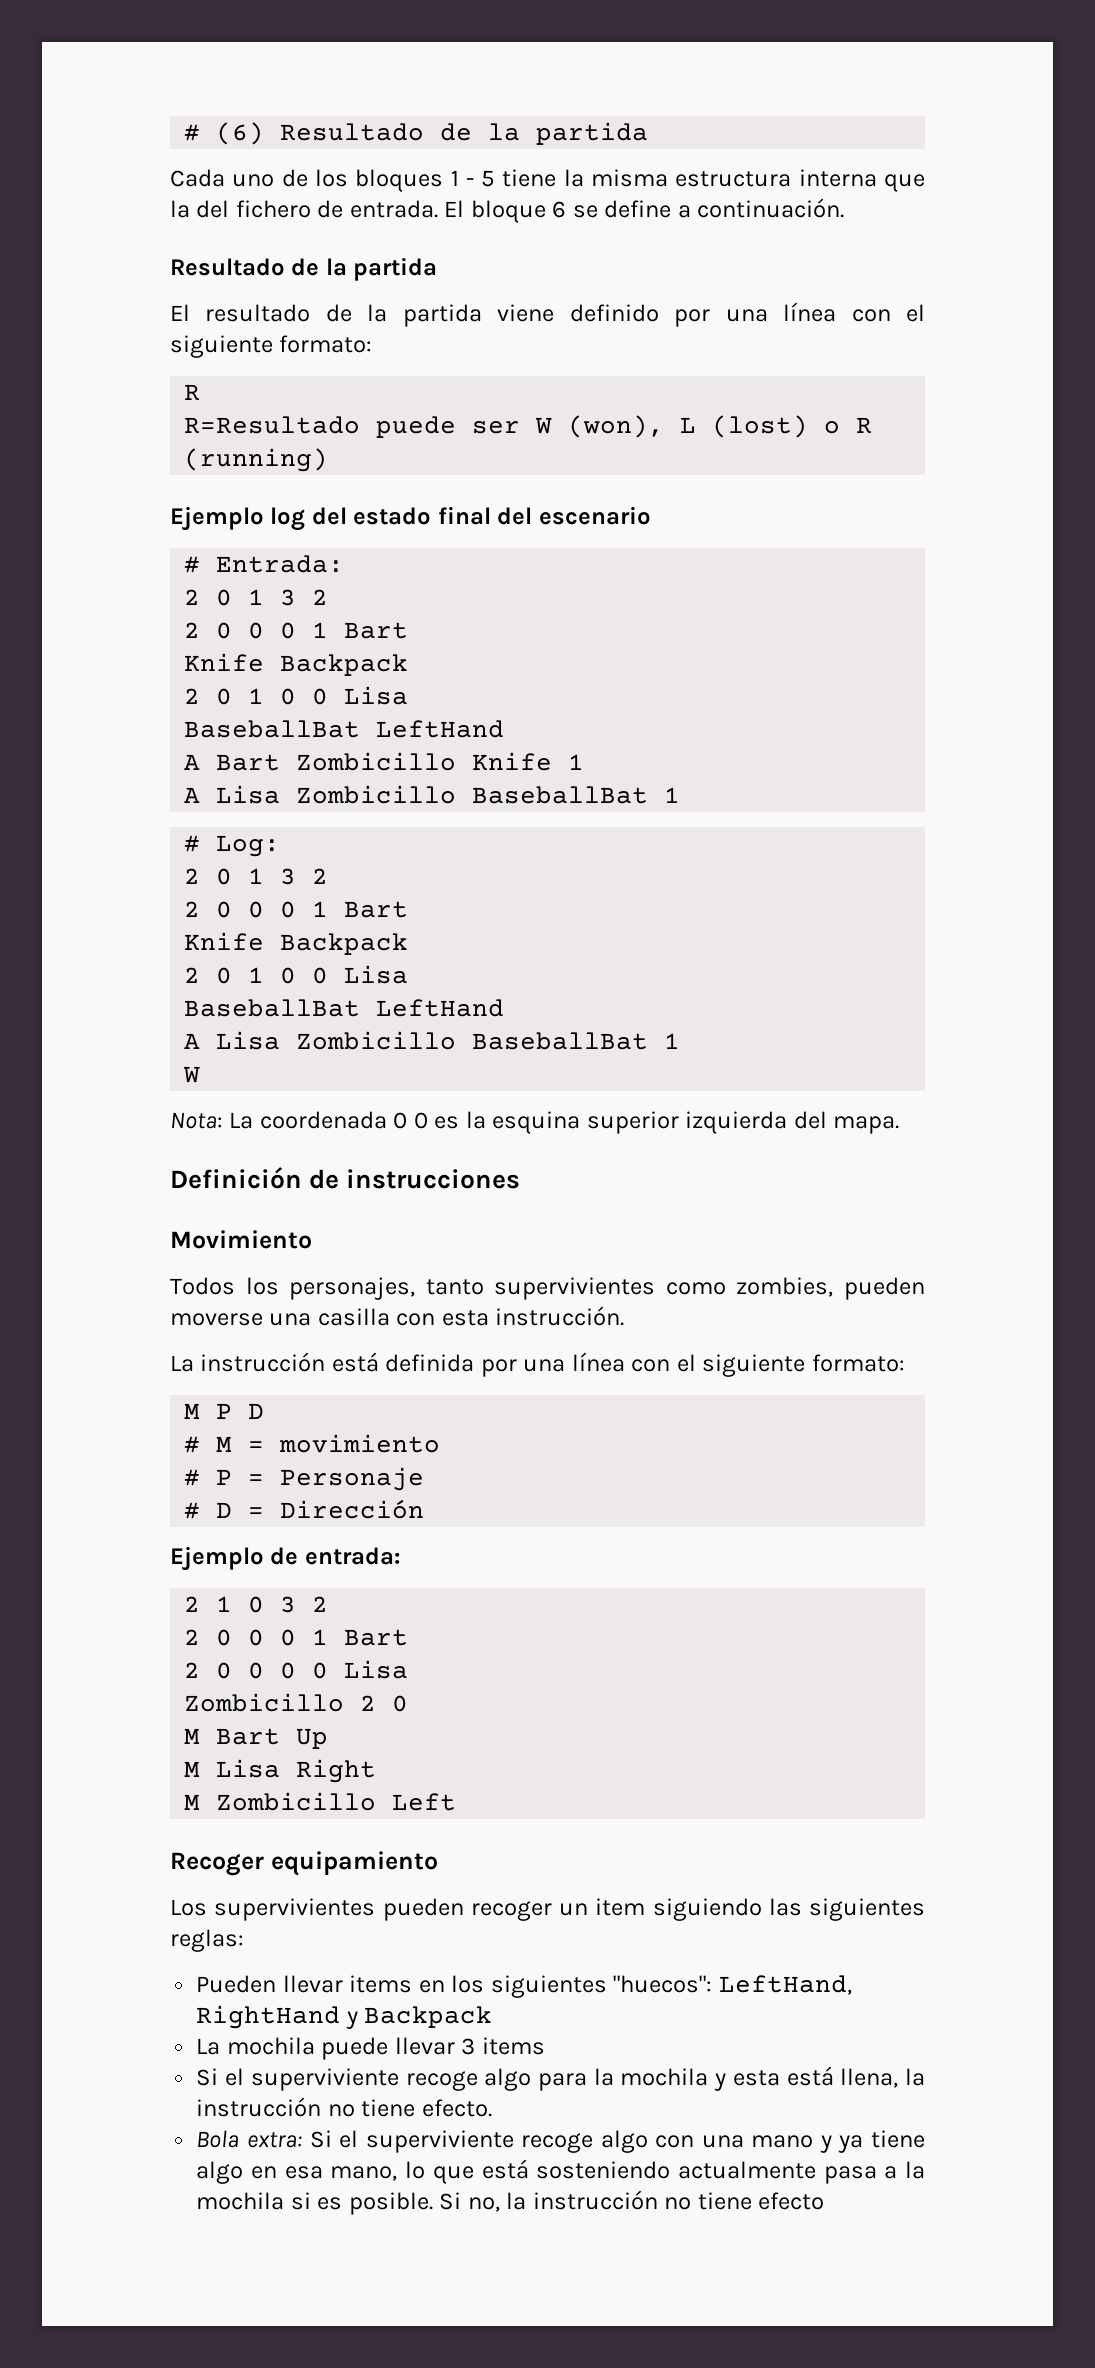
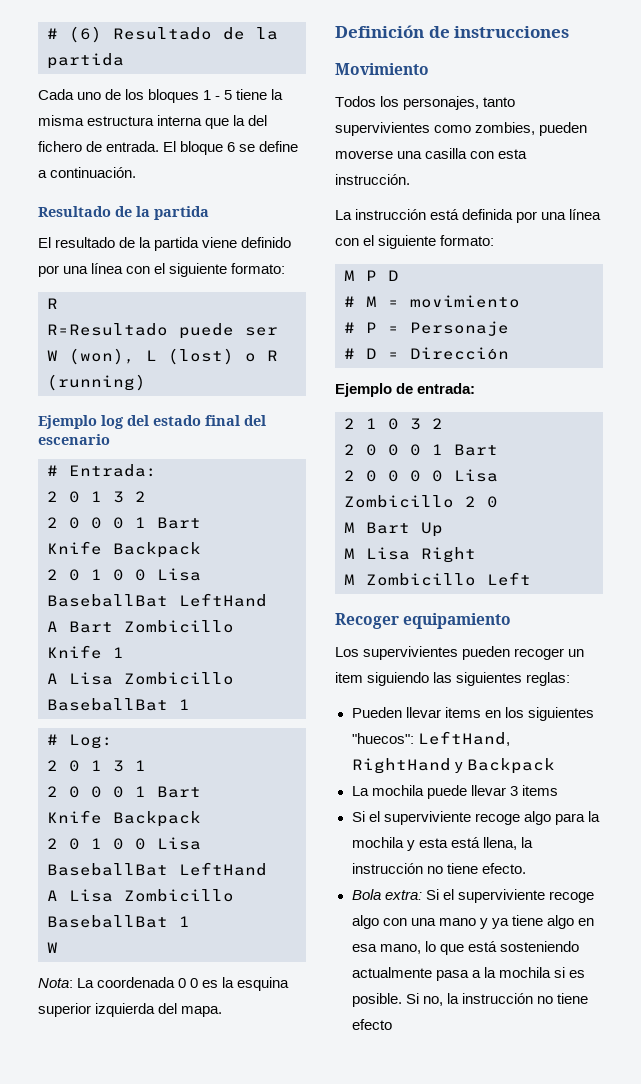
  # Log:
- 2 0 1 3 2
+ 2 0 1 3 1

